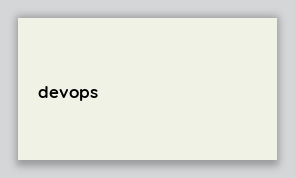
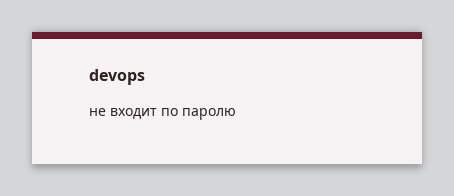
+ не входит по паролю

